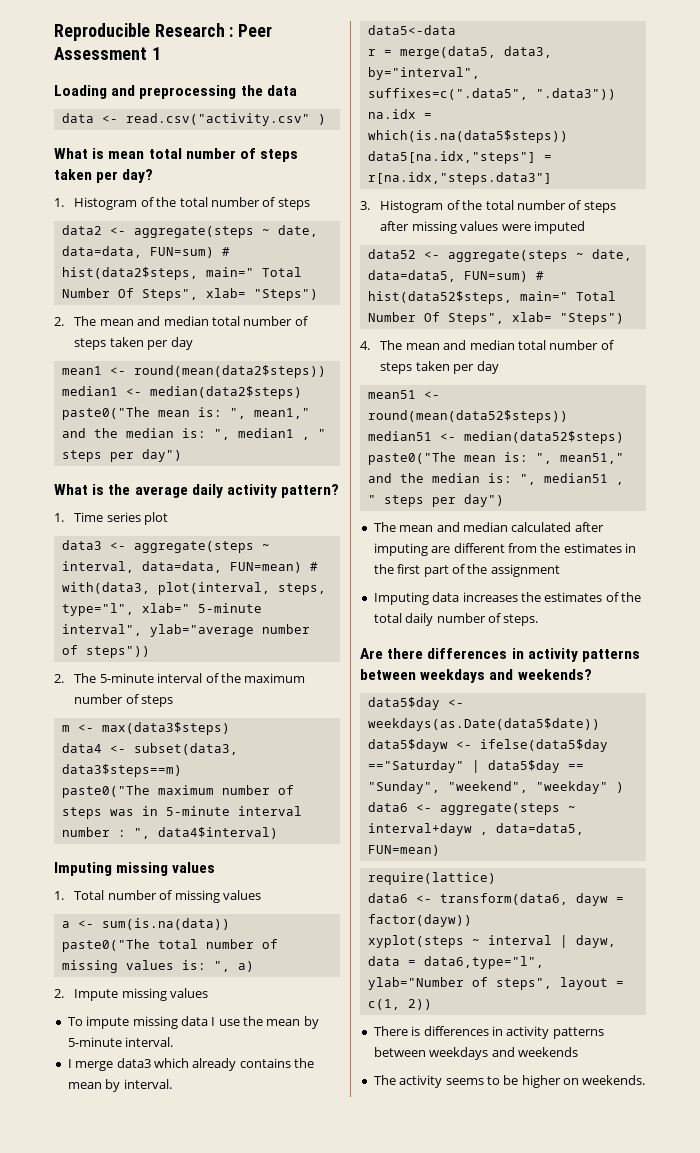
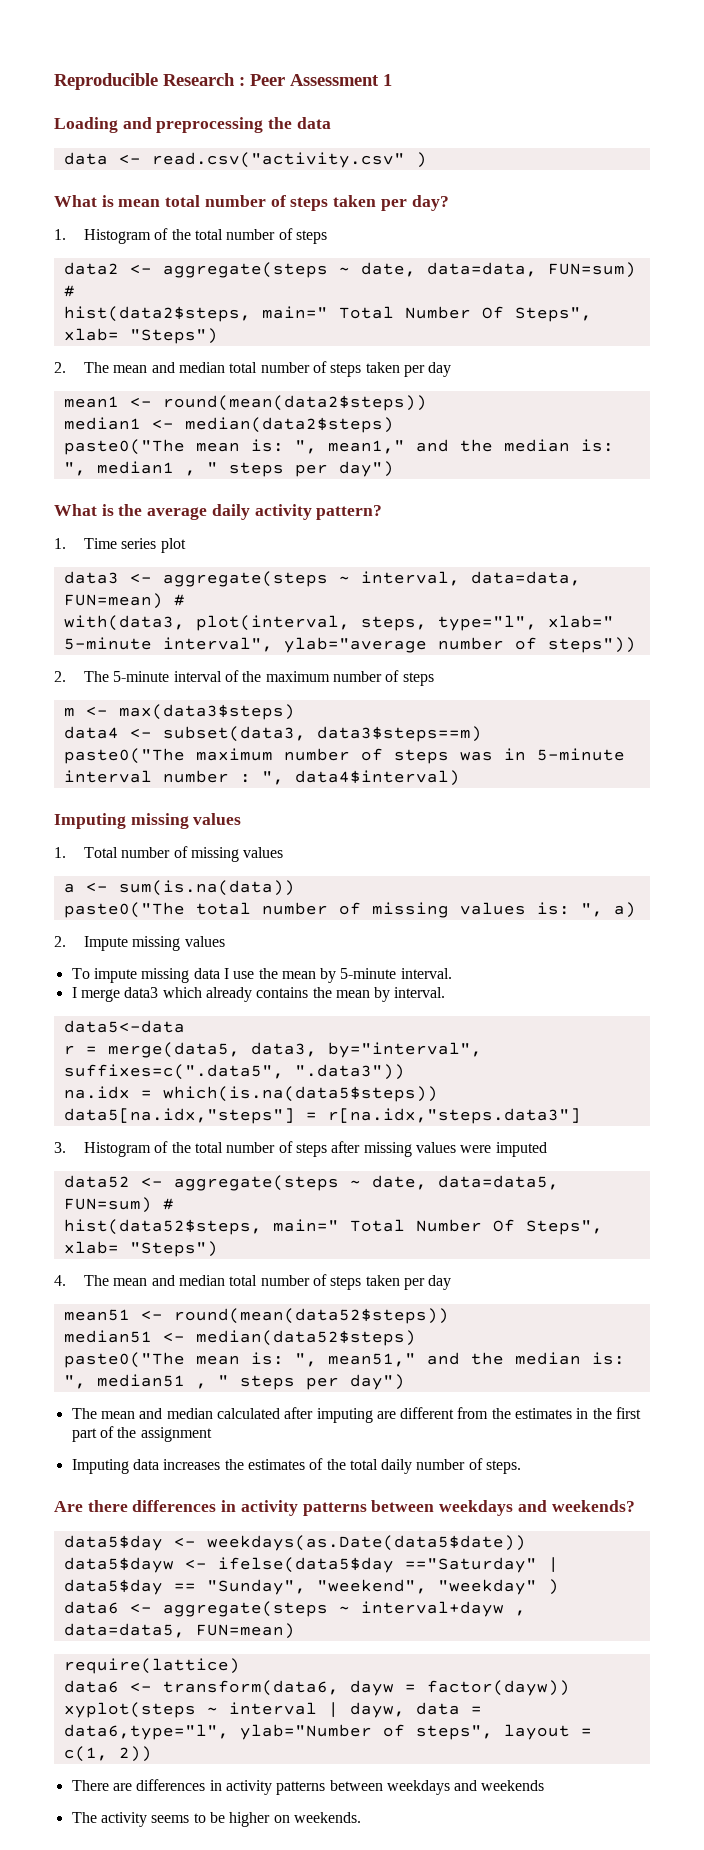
- There is differences in activity patterns between weekdays and weekends
+ There are differences in activity patterns between weekdays and weekends

